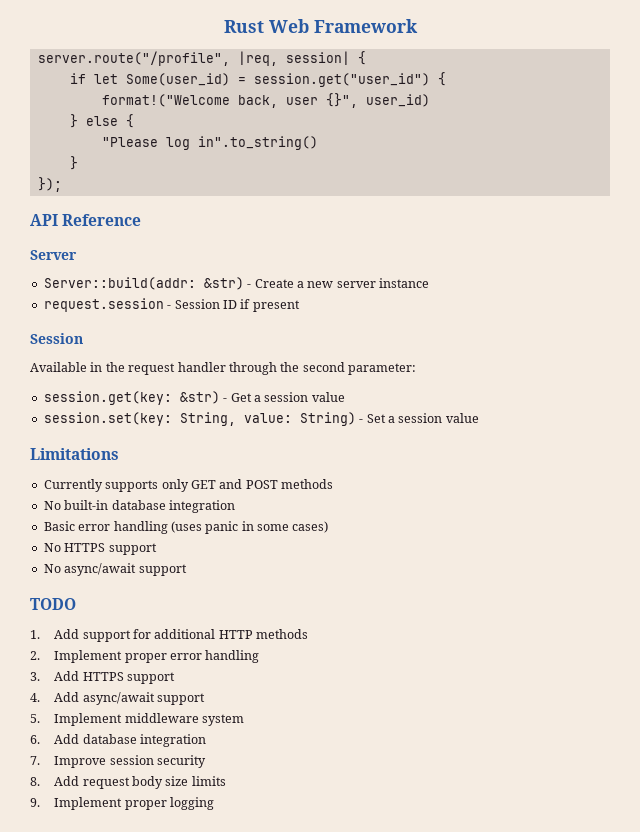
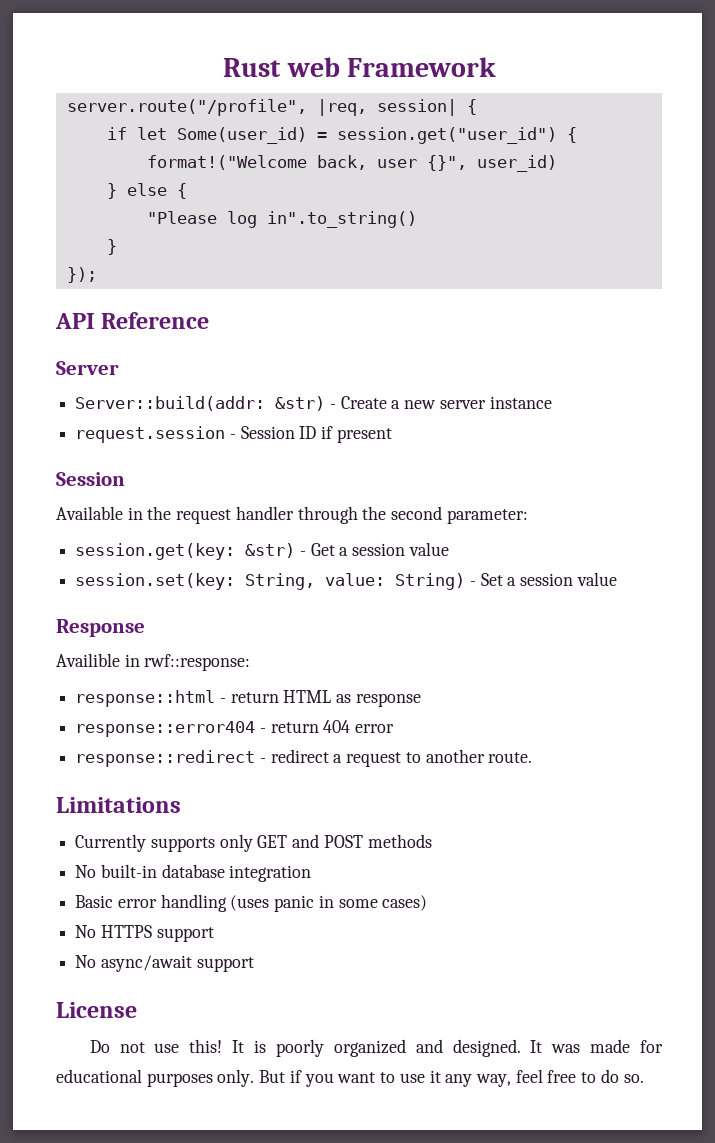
- Rust Web Framework
+ Rust web Framework
+ Response
+ Availible in rwf::response:
+ response::html - return HTML as response
+ response::error404 - return 404 error
+ response::redirect - redirect a request to another route.
- TODO
- 1. Add support for additional HTTP methods
- 2. Implement proper error handling
- 3. Add HTTPS support
- 4. Add async/await support
- 5. Implement middleware system
- 6. Add database integration
- 7. Improve session security
- 8. Add request body size limits
- 9. Implement proper logging
+ License
+ Do not use this! It is poorly organized and designed. It was made for educational purposes only. But if you want to use it any way, feel free to do so.

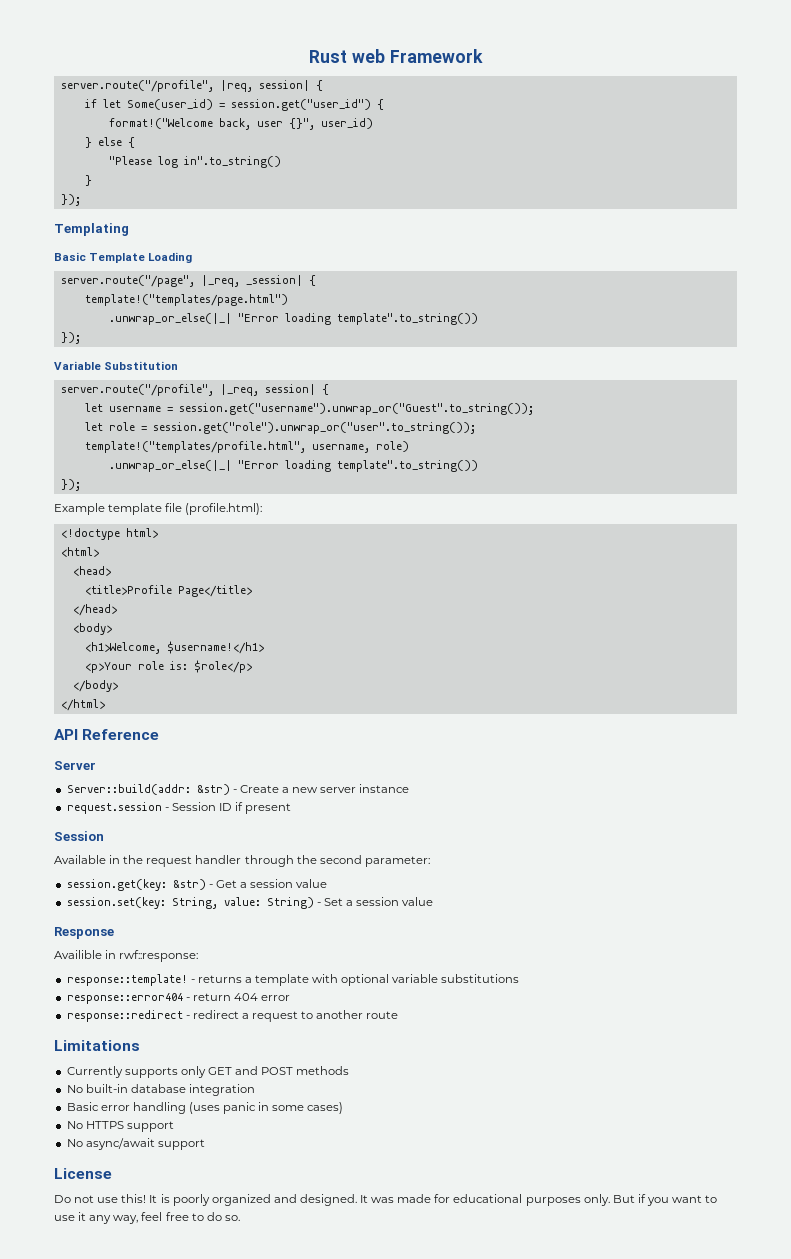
+ Templating
+ Basic Template Loading
+ server.route("/page", |_req, _session| {
+ template!("templates/page.html")
+ .unwrap_or_else(|_| "Error loading template".to_string())
+ });
+ Variable Substitution
+ server.route("/profile", |_req, session| {
+ let username = session.get("username").unwrap_or("Guest".to_string());
+ let role = session.get("role").unwrap_or("user".to_string());
+ template!("templates/profile.html", username, role)
+ .unwrap_or_else(|_| "Error loading template".to_string())
+ });
+ Example template file (profile.html):
+ <!doctype html>
+ <html>
+ <head>
+ <title>Profile Page</title>
+ </head>
+ <body>
+ <h1>Welcome, $username!</h1>
+ <p>Your role is: $role</p>
+ </body>
+ </html>
- response::html - return HTML as response
+ response::template! - returns a template with optional variable substitutions
- response::redirect - redirect a request to another route.
+ response::redirect - redirect a request to another route

